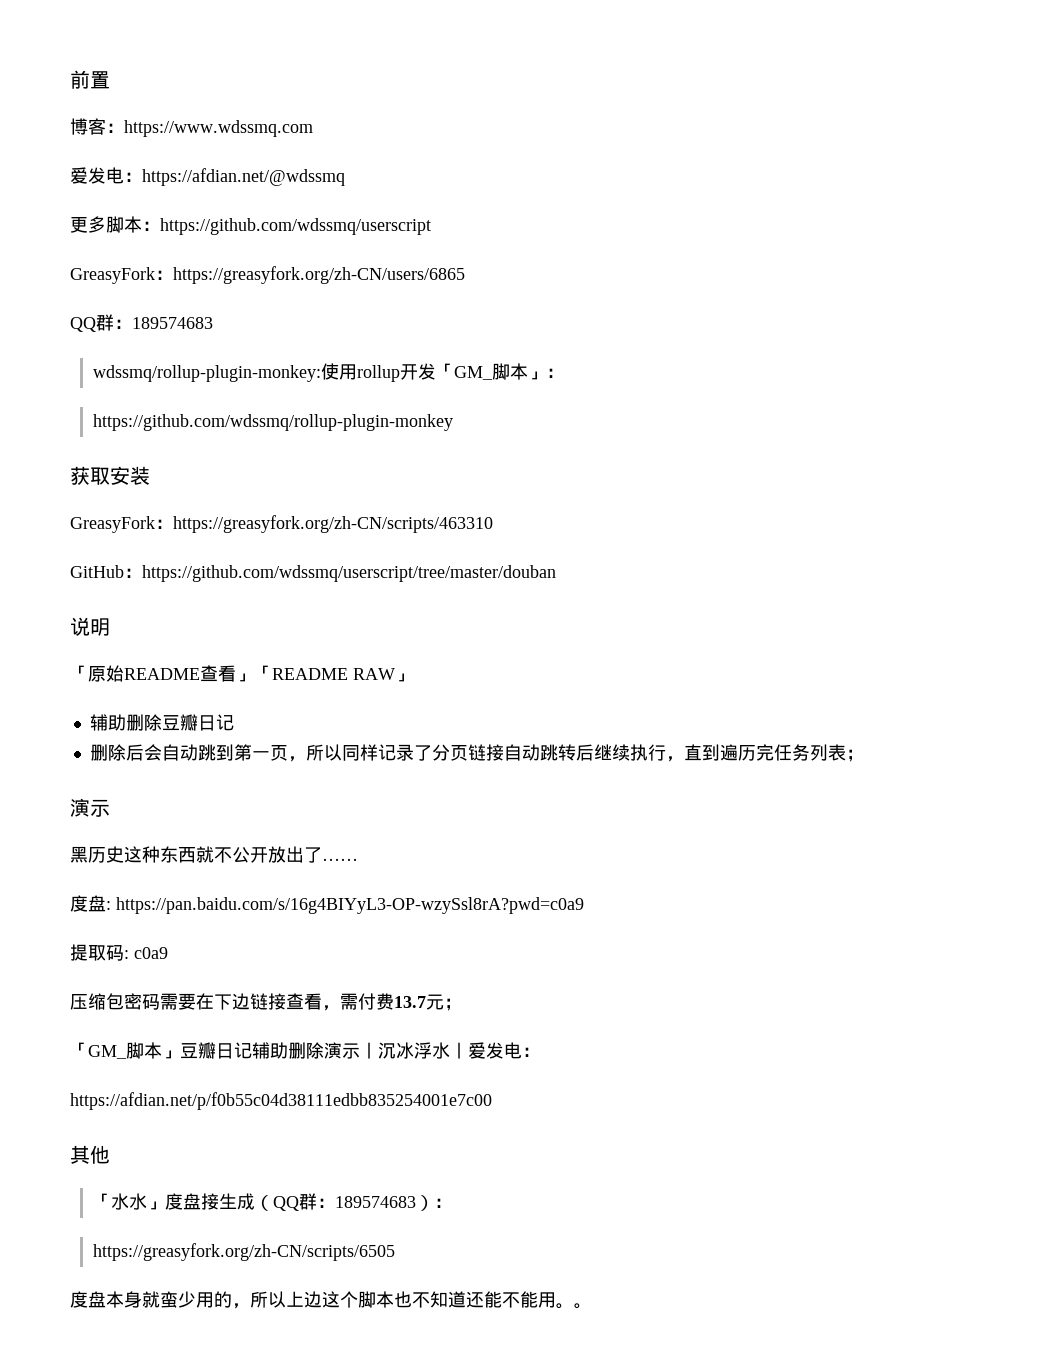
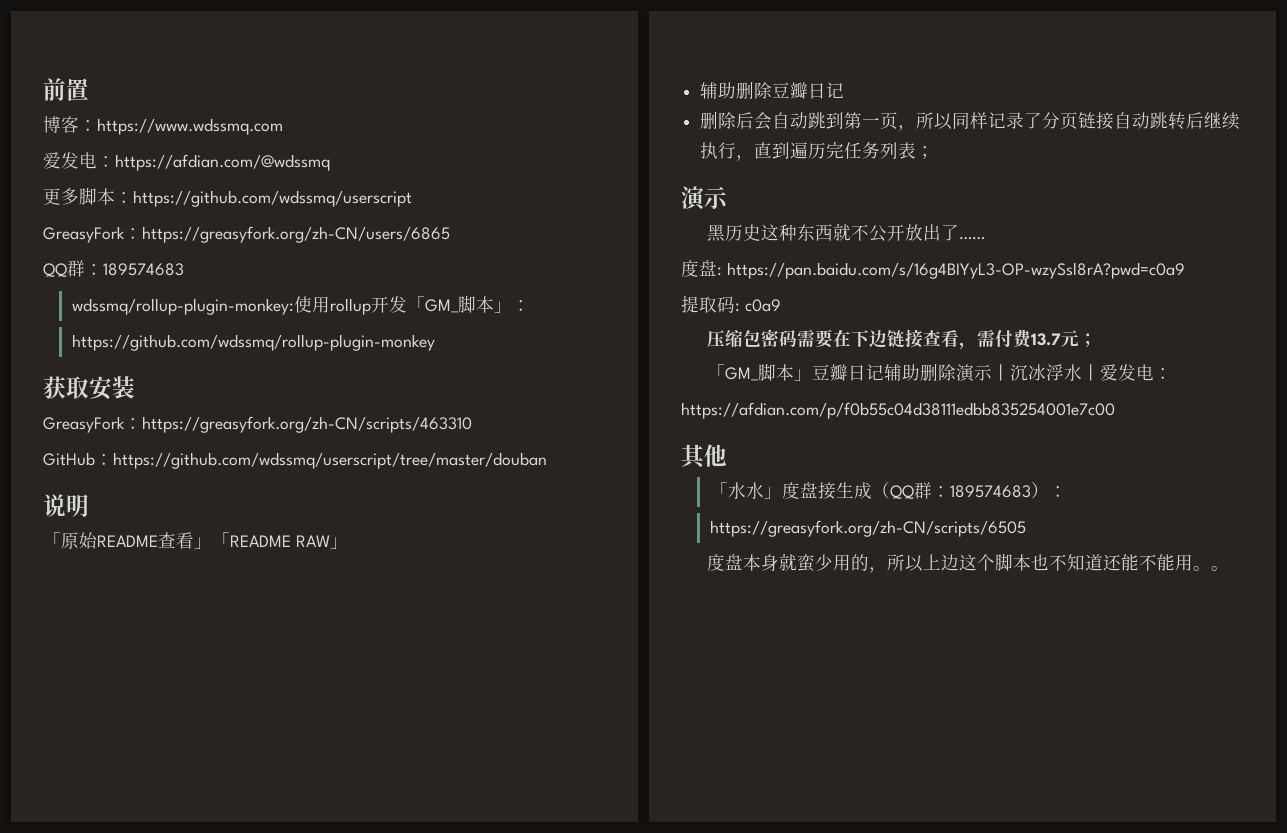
- 爱发电：https://afdian.net/@wdssmq
+ 爱发电：https://afdian.com/@wdssmq
- https://afdian.net/p/f0b55c04d38111edbb835254001e7c00
+ https://afdian.com/p/f0b55c04d38111edbb835254001e7c00

